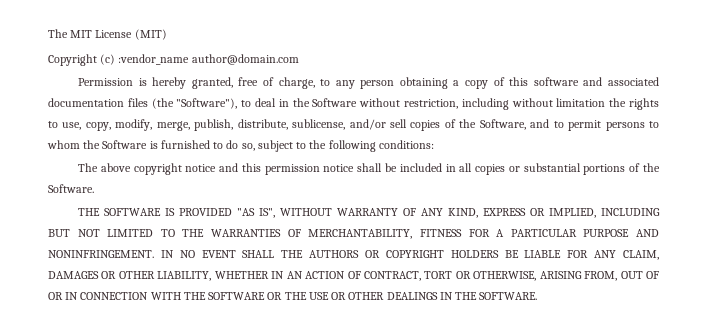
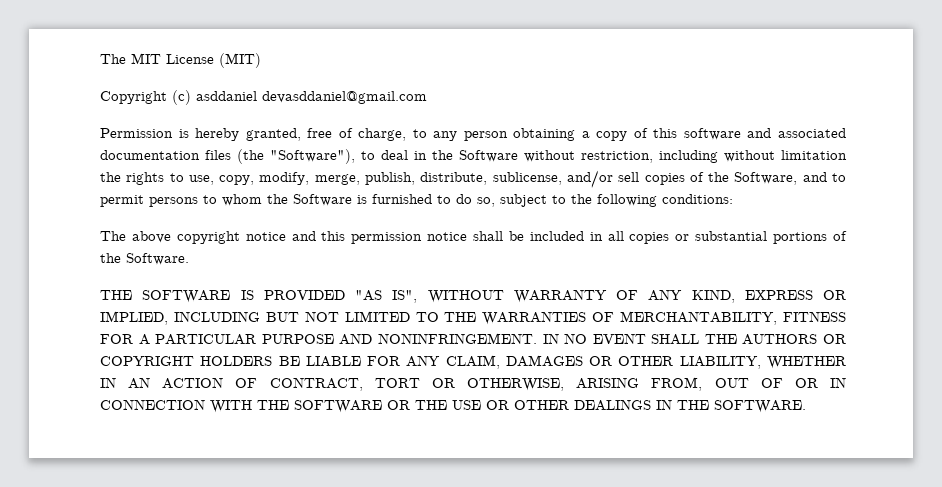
- Copyright (c) :vendor_name author@domain.com
+ Copyright (c) asddaniel devasddaniel@gmail.com

